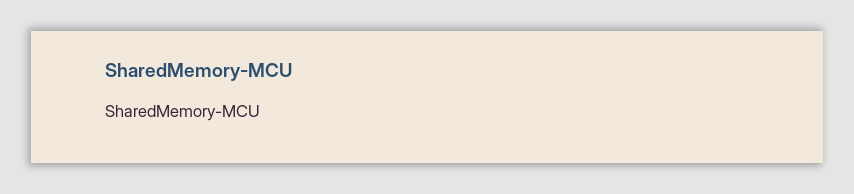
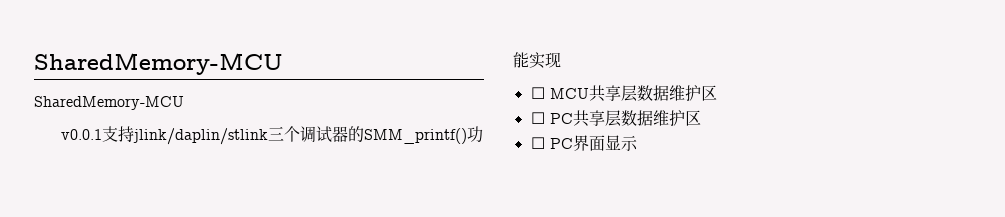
+ v0.0.1支持jlink/daplin/stlink三个调试器的SMM_printf()功能实现
+ ☐ MCU共享层数据维护区
+ ☐ PC共享层数据维护区
+ ☐ PC界面显示

